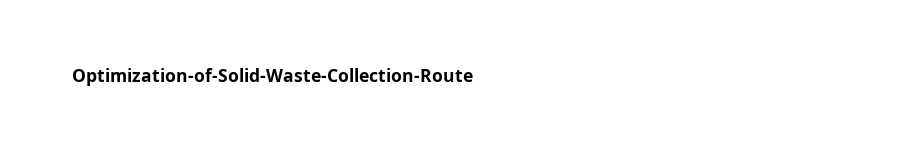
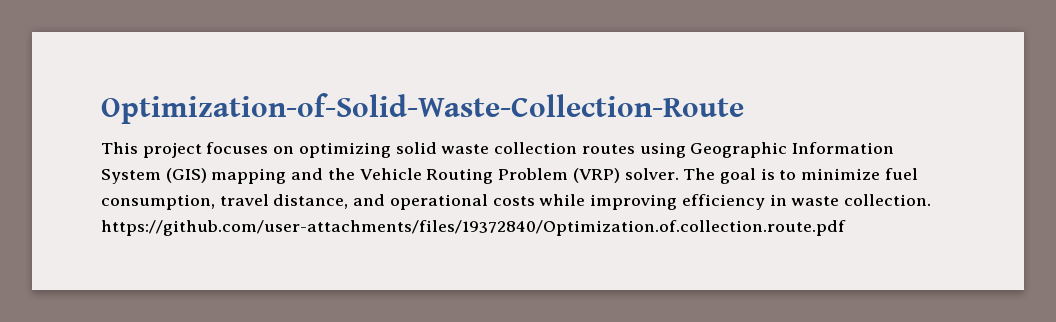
+ This project focuses on optimizing solid waste collection routes using Geographic Information System (GIS) mapping and the Vehicle Routing Problem (VRP) solver. The goal is to minimize fuel consumption, travel distance, and operational costs while improving efficiency in waste collection. https://github.com/user-attachments/files/19372840/Optimization.of.collection.route.pdf

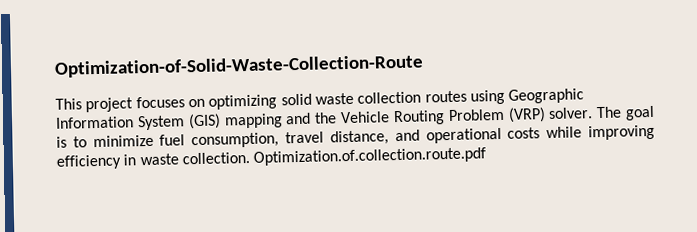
- The goal is to minimize fuel consumption, travel distance, and operational costs while improving efficiency in waste collection. https://github.com/user-attachments/files/19372840/Optimization.of.collection.route.pdf
+ The goal is to minimize fuel consumption, travel distance, and operational costs while improving efficiency in waste collection. Optimization.of.collection.route.pdf

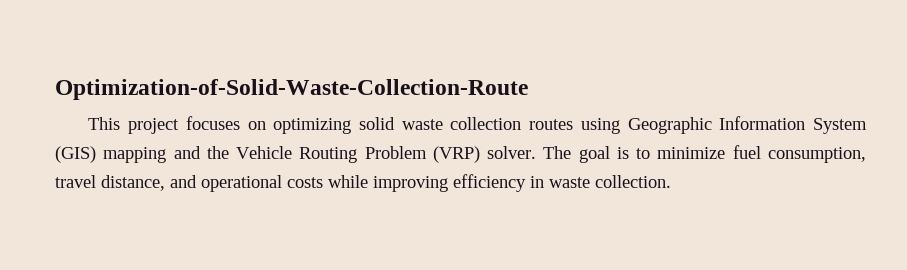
- Optimization.of.collection.route.pdf

